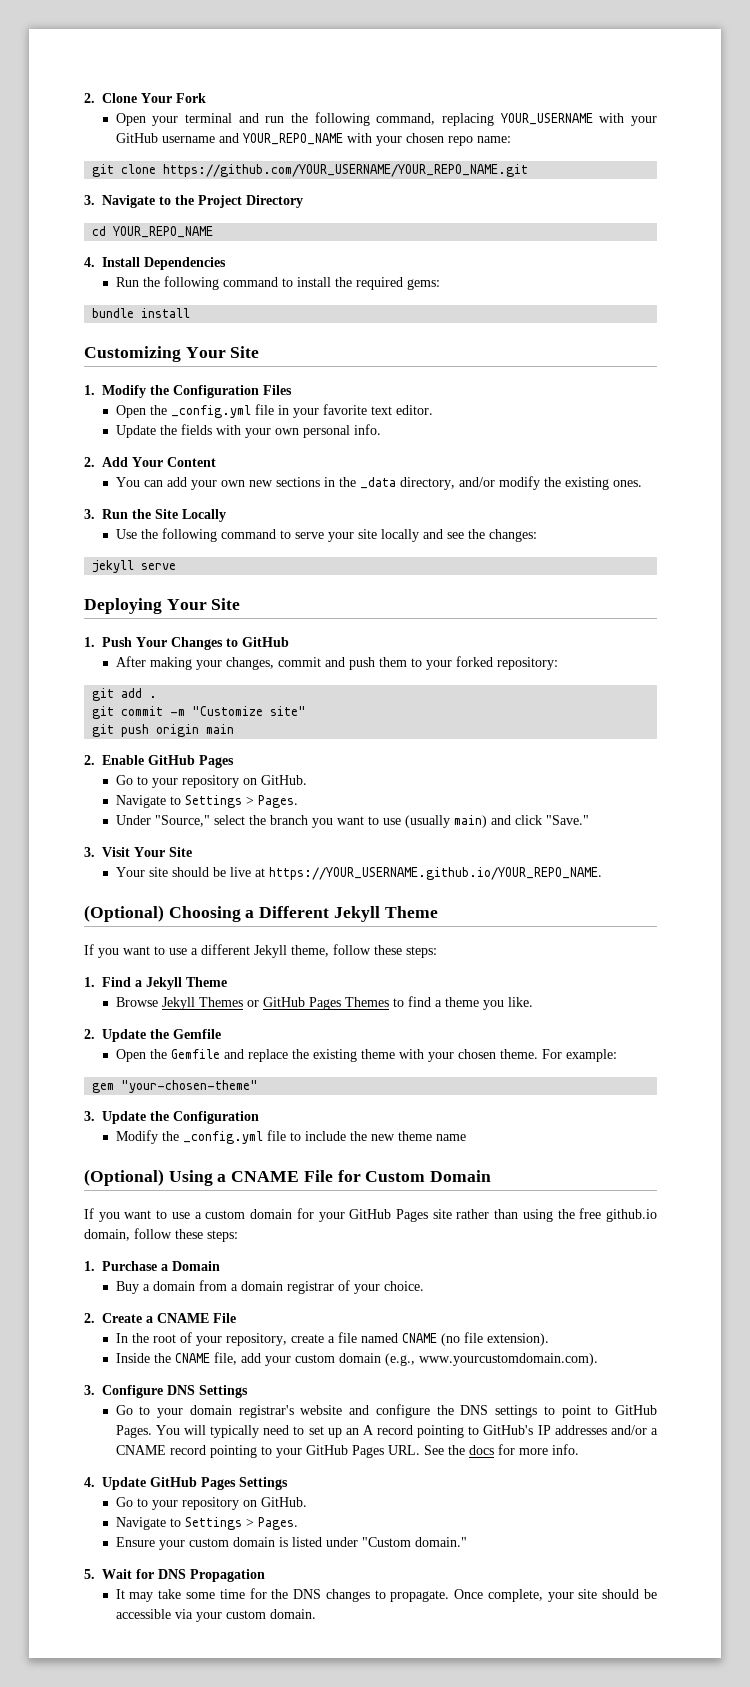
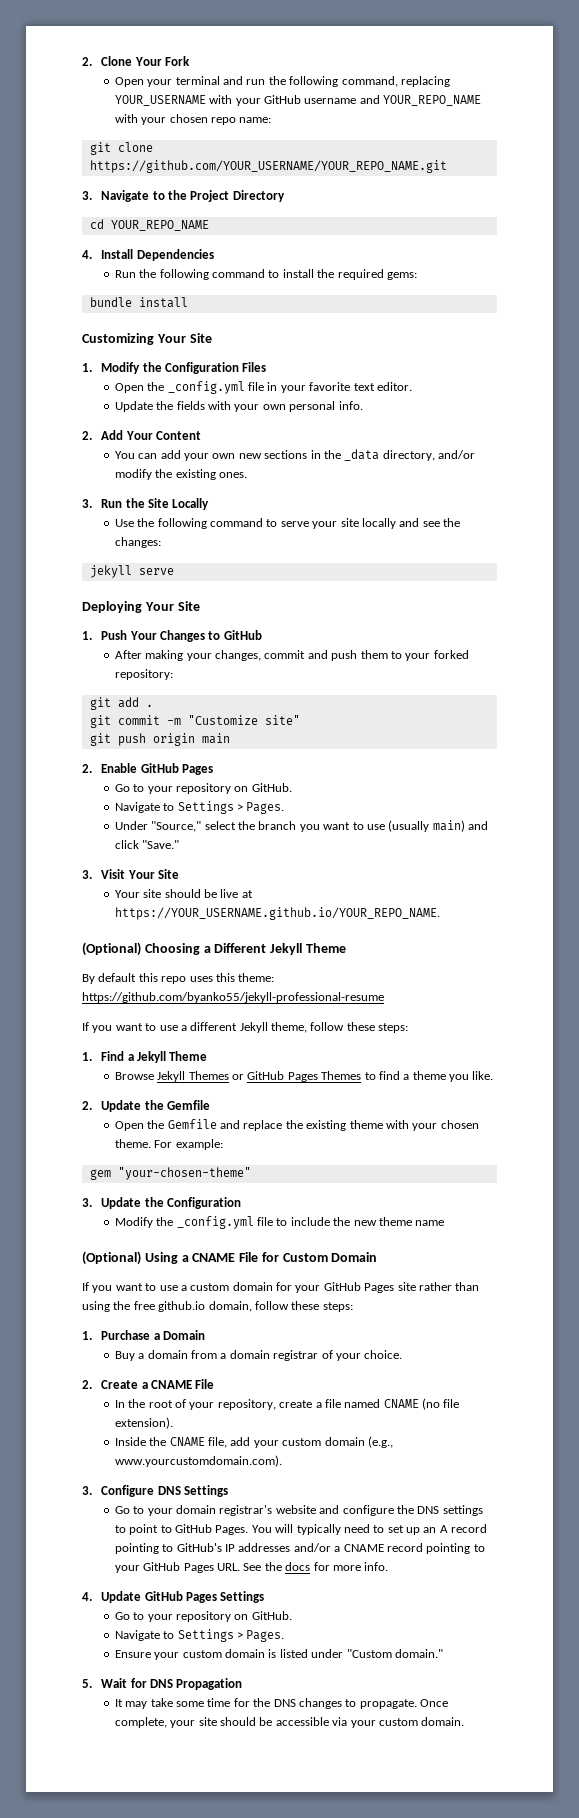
+ By default this repo uses this theme: https://github.com/byanko55/jekyll-professional-resume

